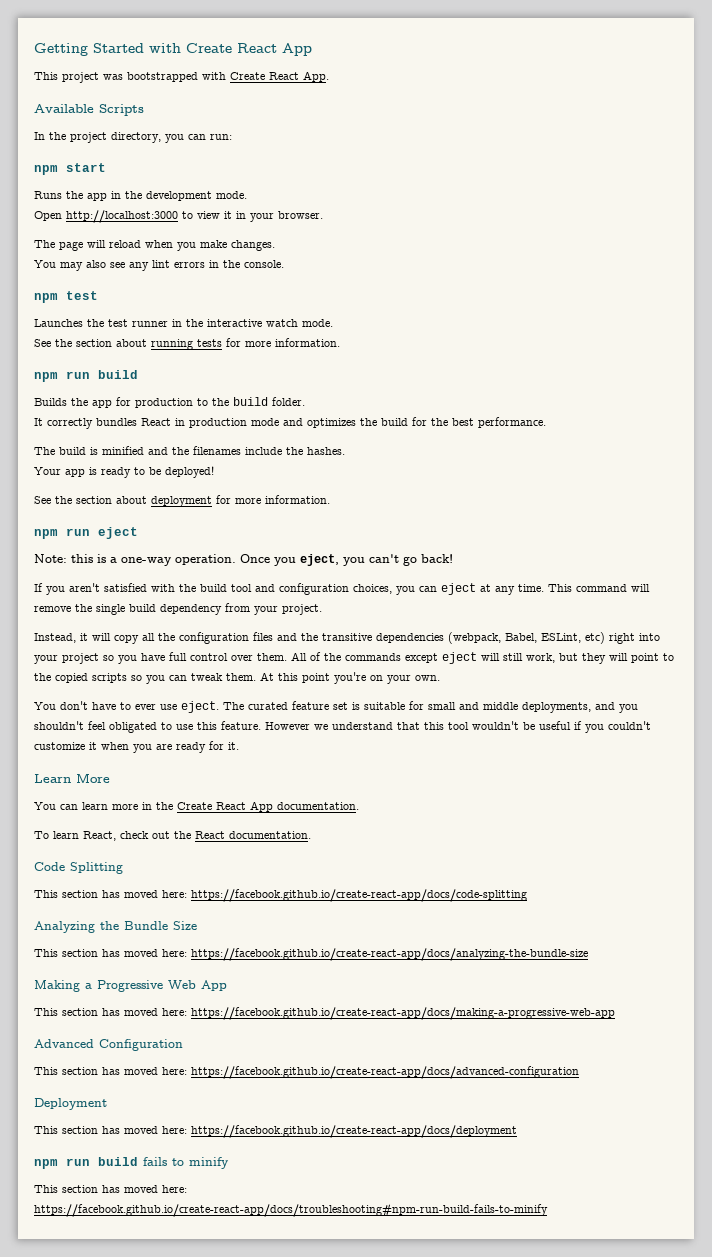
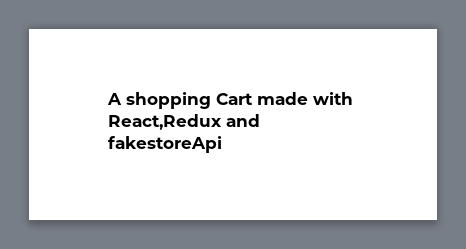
- Getting Started with Create React App
- This project was bootstrapped with Create React App.
- Available Scripts
- In the project directory, you can run:
- npm start
- Runs the app in the development mode.
- Open http://localhost:3000 to view it in your browser.
- The page will reload when you make changes.
- You may also see any lint errors in the console.
- npm test
- Launches the test runner in the interactive watch mode.
- See the section about running tests for more information.
- npm run build
- Builds the app for production to the build folder.
- It correctly bundles React in production mode and optimizes the build for the best performance.
- The build is minified and the filenames include the hashes.
- Your app is ready to be deployed!
- See the section about deployment for more information.
- npm run eject
- Note: this is a one-way operation. Once you eject, you can't go back!
- If you aren't satisfied with the build tool and configuration choices, you can eject at any time. This command will remove the single build dependency from your project.
- Instead, it will copy all the configuration files and the transitive dependencies (webpack, Babel, ESLint, etc) right into your project so you have full control over them. All of the commands except eject will still work, but they will point to the copied scripts so you can tweak them. At this point you're on your own.
- You don't have to ever use eject. The curated feature set is suitable for small and middle deployments, and you shouldn't feel obligated to use this feature. However we understand that this tool wouldn't be useful if you couldn't customize it when you are ready for it.
- Learn More
- You can learn more in the Create React App documentation.
- To learn React, check out the React documentation.
- Code Splitting
- This section has moved here: https://facebook.github.io/create-react-app/docs/code-splitting
- Analyzing the Bundle Size
- This section has moved here: https://facebook.github.io/create-react-app/docs/analyzing-the-bundle-size
- Making a Progressive Web App
- This section has moved here: https://facebook.github.io/create-react-app/docs/making-a-progressive-web-app
- Advanced Configuration
- This section has moved here: https://facebook.github.io/create-react-app/docs/advanced-configuration
- Deployment
- This section has moved here: https://facebook.github.io/create-react-app/docs/deployment
- npm run build fails to minify
- This section has moved here: https://facebook.github.io/create-react-app/docs/troubleshooting#npm-run-build-fails-to-minify
+ A shopping Cart made with React,Redux and fakestoreApi

